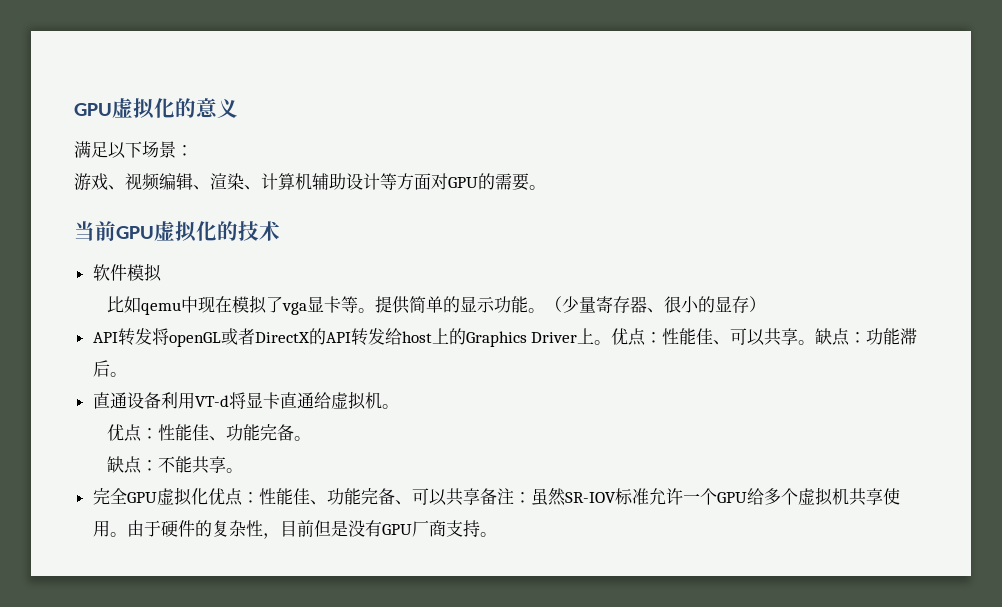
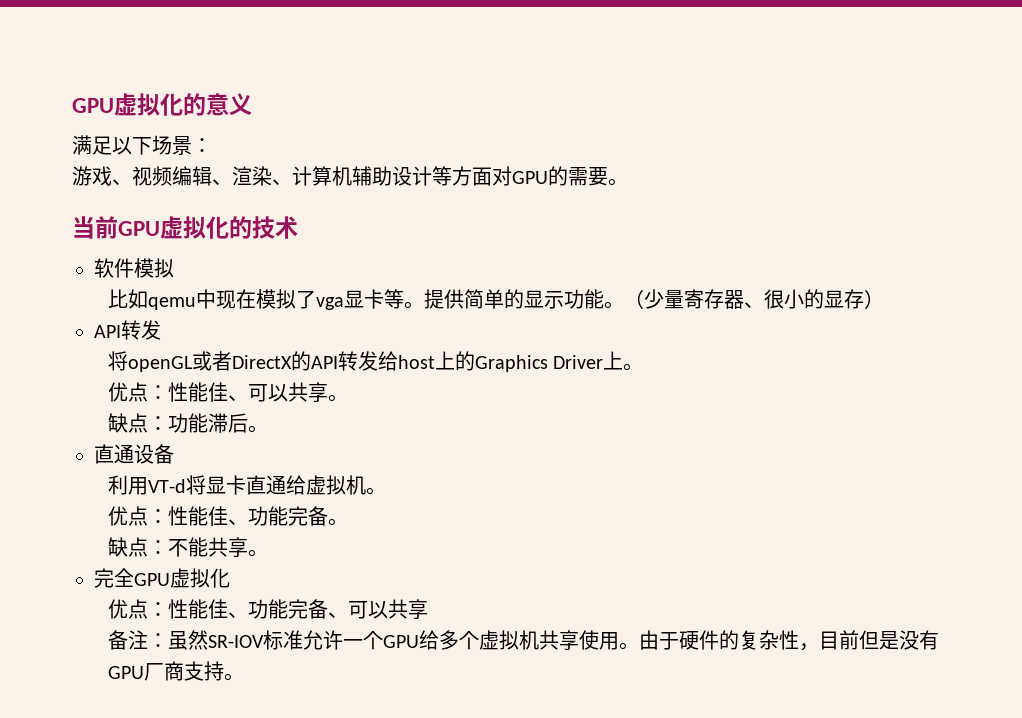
  （少量寄存器、很小的显存）
- API转发将openGL或者DirectX的API转发给host上的Graphics Driver上。优点：性能佳、可以共享。缺点：功能滞后。
+ API转发
+ 将openGL或者DirectX的API转发给host上的Graphics Driver上。
+ 优点：性能佳、可以共享。
+ 缺点：功能滞后。
- 直通设备利用VT-d将显卡直通给虚拟机。
+ 直通设备
+ 利用VT-d将显卡直通给虚拟机。
- 完全GPU虚拟化优点：性能佳、功能完备、可以共享备注：虽然SR-IOV标准允许一个GPU给多个虚拟机共享使用。
+ 完全GPU虚拟化
+ 优点：性能佳、功能完备、可以共享
+ 备注：虽然SR-IOV标准允许一个GPU给多个虚拟机共享使用。

